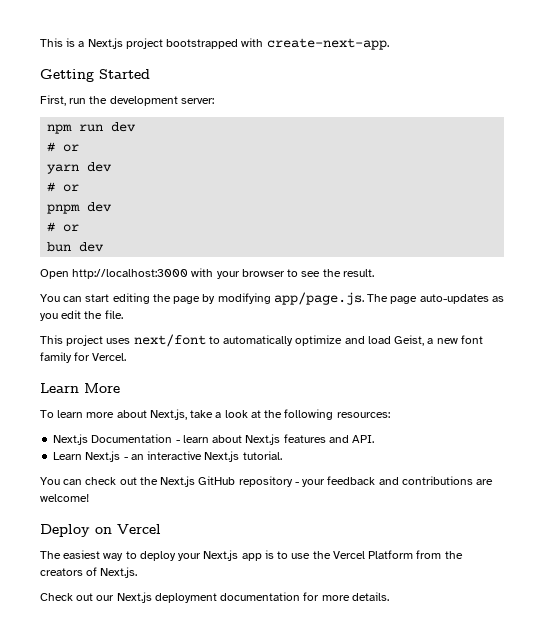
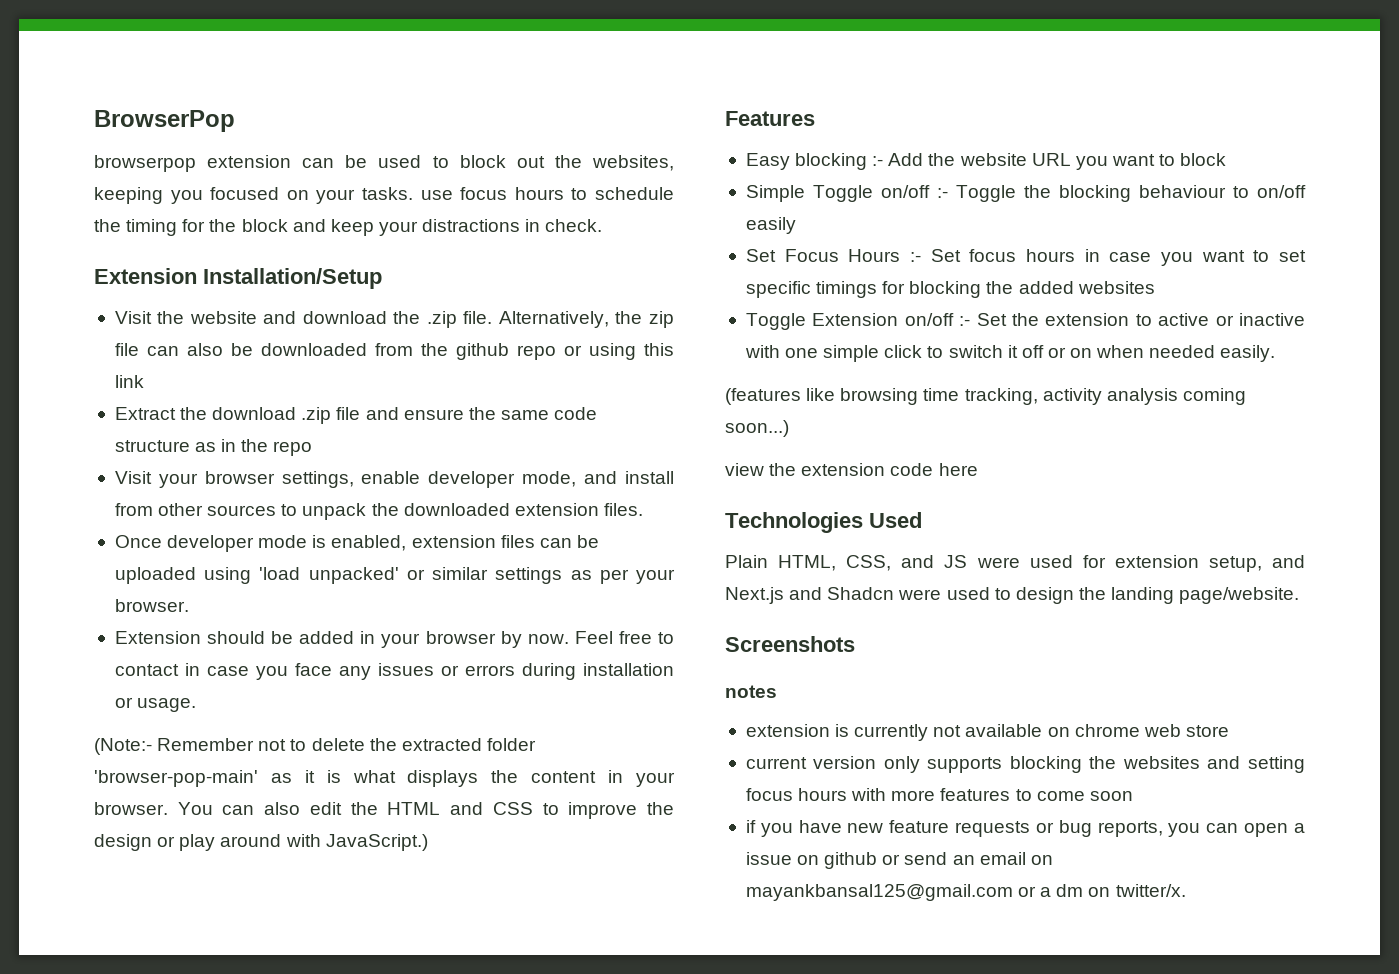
- This is a Next.js project bootstrapped with create-next-app.
- Getting Started
- First, run the development server:
- npm run dev
- # or
- yarn dev
- # or
- pnpm dev
- # or
- bun dev
- Open http://localhost:3000 with your browser to see the result.
- You can start editing the page by modifying app/page.js. The page auto-updates as you edit the file.
- This project uses next/font to automatically optimize and load Geist, a new font family for Vercel.
- Learn More
- To learn more about Next.js, take a look at the following resources:
- Next.js Documentation - learn about Next.js features and API.
- Learn Next.js - an interactive Next.js tutorial.
- You can check out the Next.js GitHub repository - your feedback and contributions are welcome!
- Deploy on Vercel
- The easiest way to deploy your Next.js app is to use the Vercel Platform from the creators of Next.js.
- Check out our Next.js deployment documentation for more details.
+ BrowserPop
+ browserpop extension can be used to block out the websites, keeping you focused on your tasks. use focus hours to schedule the timing for the block and keep your distractions in check.
+ Extension Installation/Setup
+ Visit the website and download the .zip file. Alternatively, the zip file can also be downloaded from the github repo or using this link
+ Extract the download .zip file and ensure the same code structure as in the repo
+ Visit your browser settings, enable developer mode, and install from other sources to unpack the downloaded extension files.
+ Once developer mode is enabled, extension files can be uploaded using 'load unpacked' or similar settings as per your browser.
+ Extension should be added in your browser by now. Feel free to contact in case you face any issues or errors during installation or usage.
+ (Note:- Remember not to delete the extracted folder 'browser-pop-main' as it is what displays the content in your browser. You can also edit the HTML and CSS to improve the design or play around with JavaScript.)
+ Features
+ Easy blocking :- Add the website URL you want to block
+ Simple Toggle on/off :- Toggle the blocking behaviour to on/off easily
+ Set Focus Hours :- Set focus hours in case you want to set specific timings for blocking the added websites
+ Toggle Extension on/off :- Set the extension to active or inactive with one simple click to switch it off or on when needed easily.
+ (features like browsing time tracking, activity analysis coming soon...)
+ view the extension code here
+ Technologies Used
+ Plain HTML, CSS, and JS were used for extension setup, and Next.js and Shadcn were used to design the landing page/website.
+ Screenshots
+ notes
+ extension is currently not available on chrome web store
+ current version only supports blocking the websites and setting focus hours with more features to come soon
+ if you have new feature requests or bug reports, you can open a issue on github or send an email on mayankbansal125@gmail.com or a dm on twitter/x.

